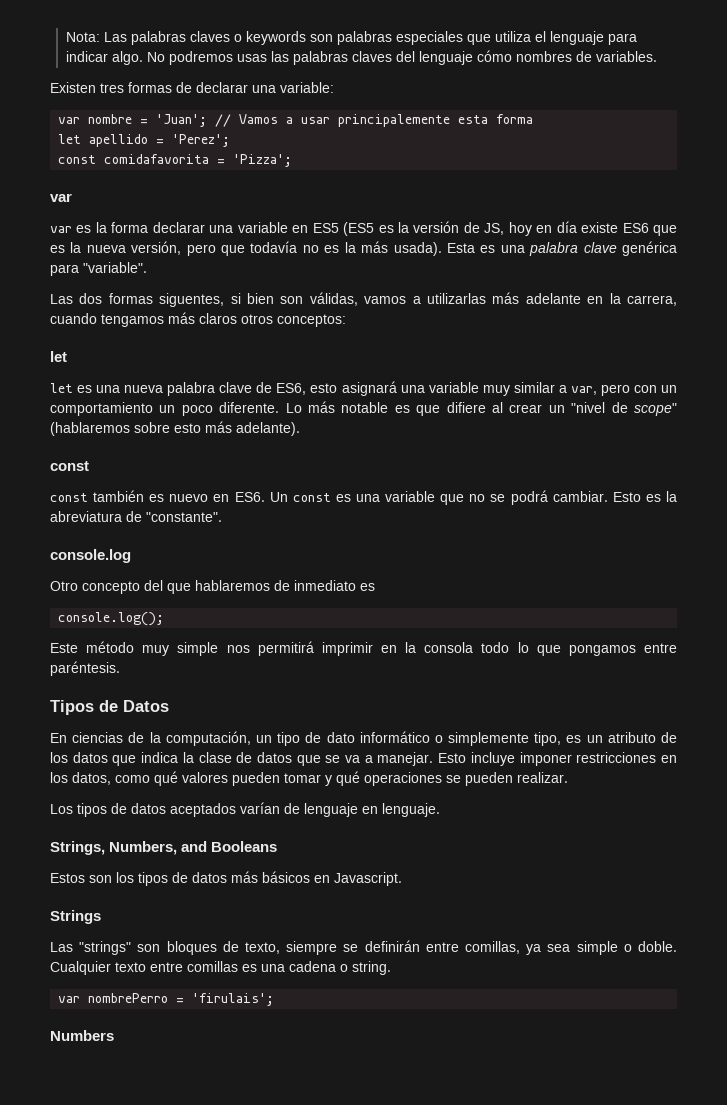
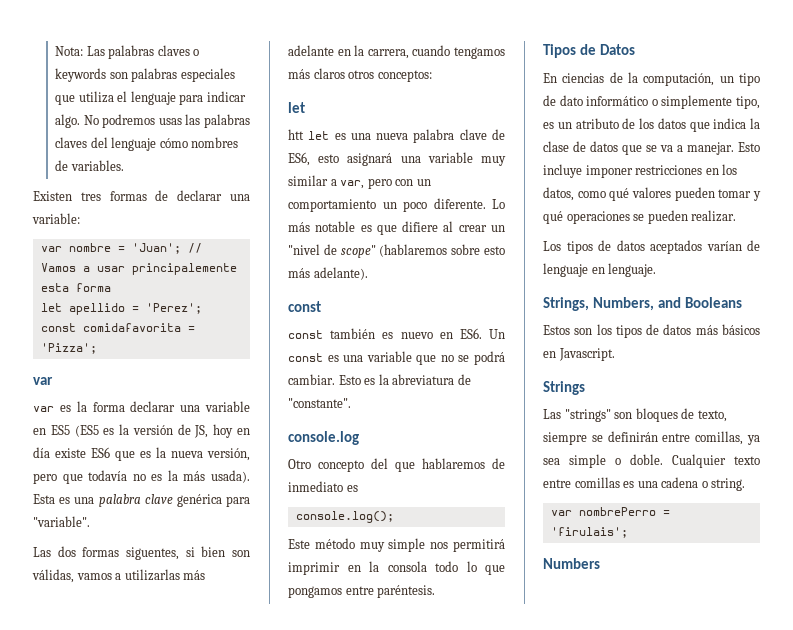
- let es una nueva palabra clave de ES6, esto asignará una variable muy similar a var, pero con un comportamiento un poco diferente.
+ htt let es una nueva palabra clave de ES6, esto asignará una variable muy similar a var, pero con un comportamiento un poco diferente.

